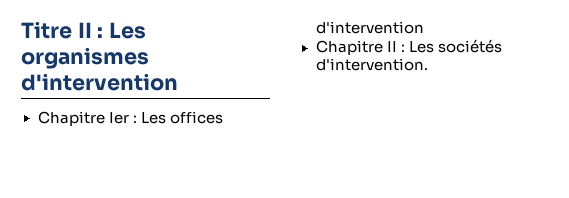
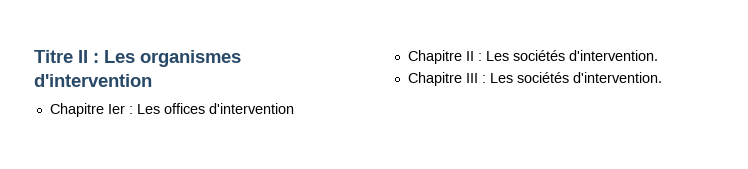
+ Chapitre III : Les sociétés d'intervention.

